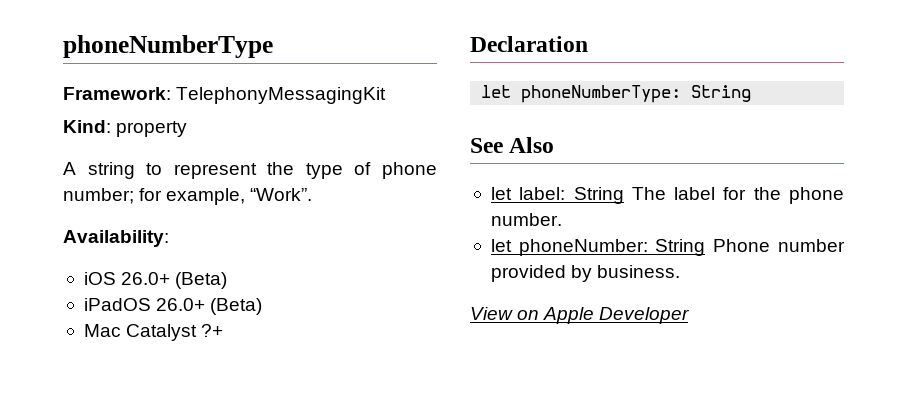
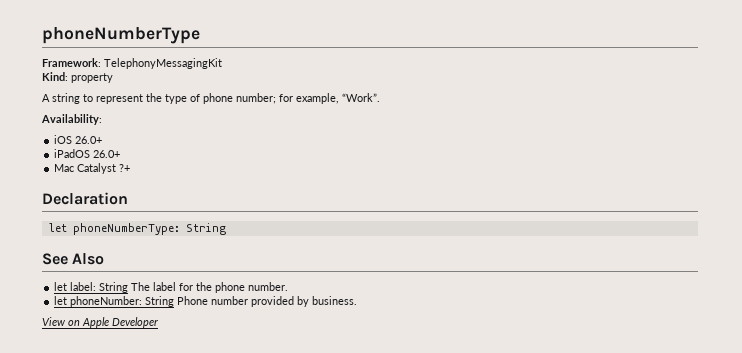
- iOS 26.0+ (Beta)
+ iOS 26.0+
- iPadOS 26.0+ (Beta)
+ iPadOS 26.0+

